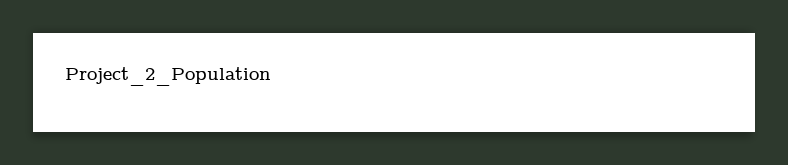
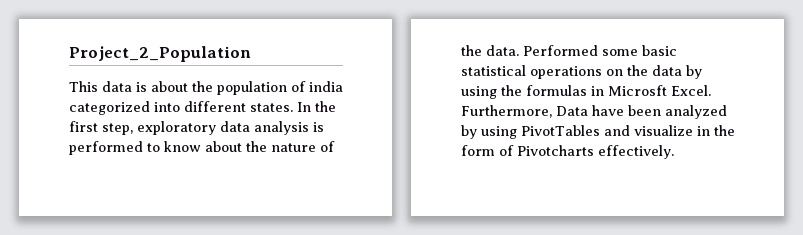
+ This data is about the population of india categorized into different states. In the first step, exploratory data analysis is performed to know about the nature of the data. Performed some basic statistical operations on the data by using the formulas in Microsft Excel. Furthermore, Data have been analyzed by using PivotTables and visualize in the form of Pivotcharts effectively.

